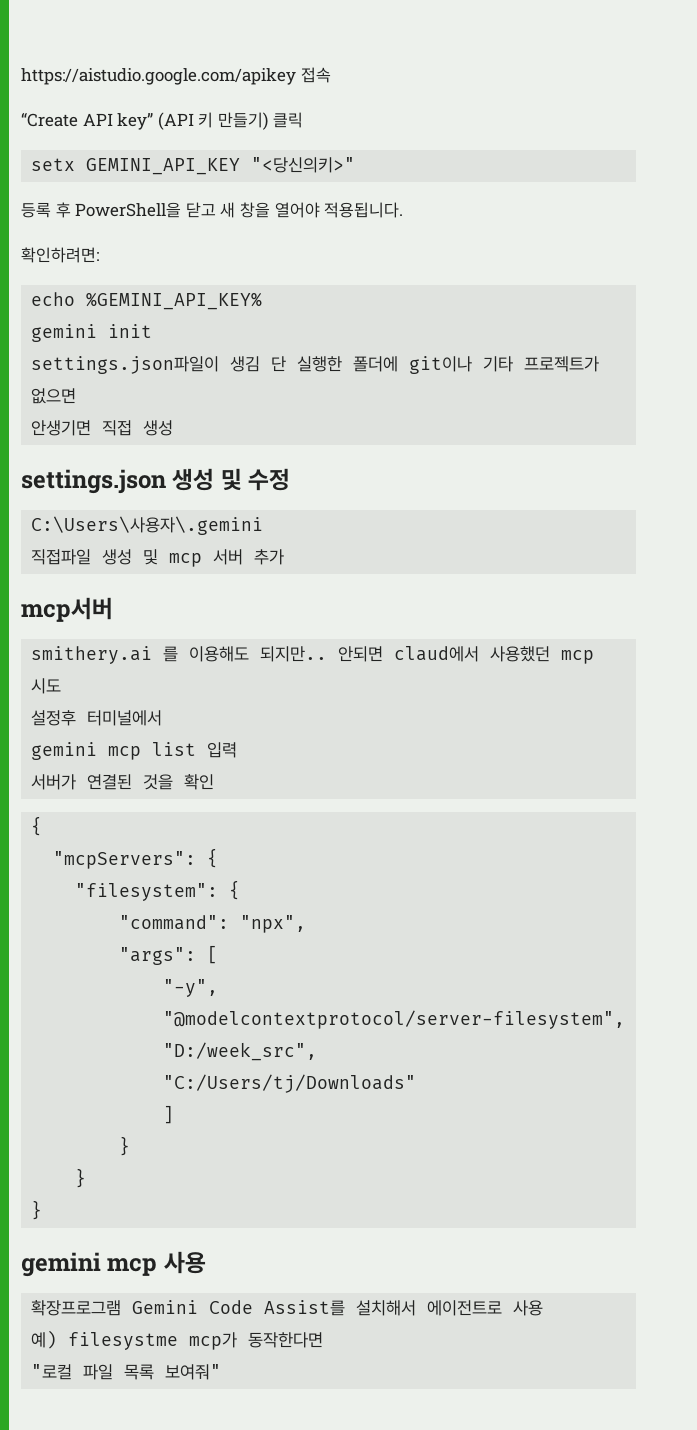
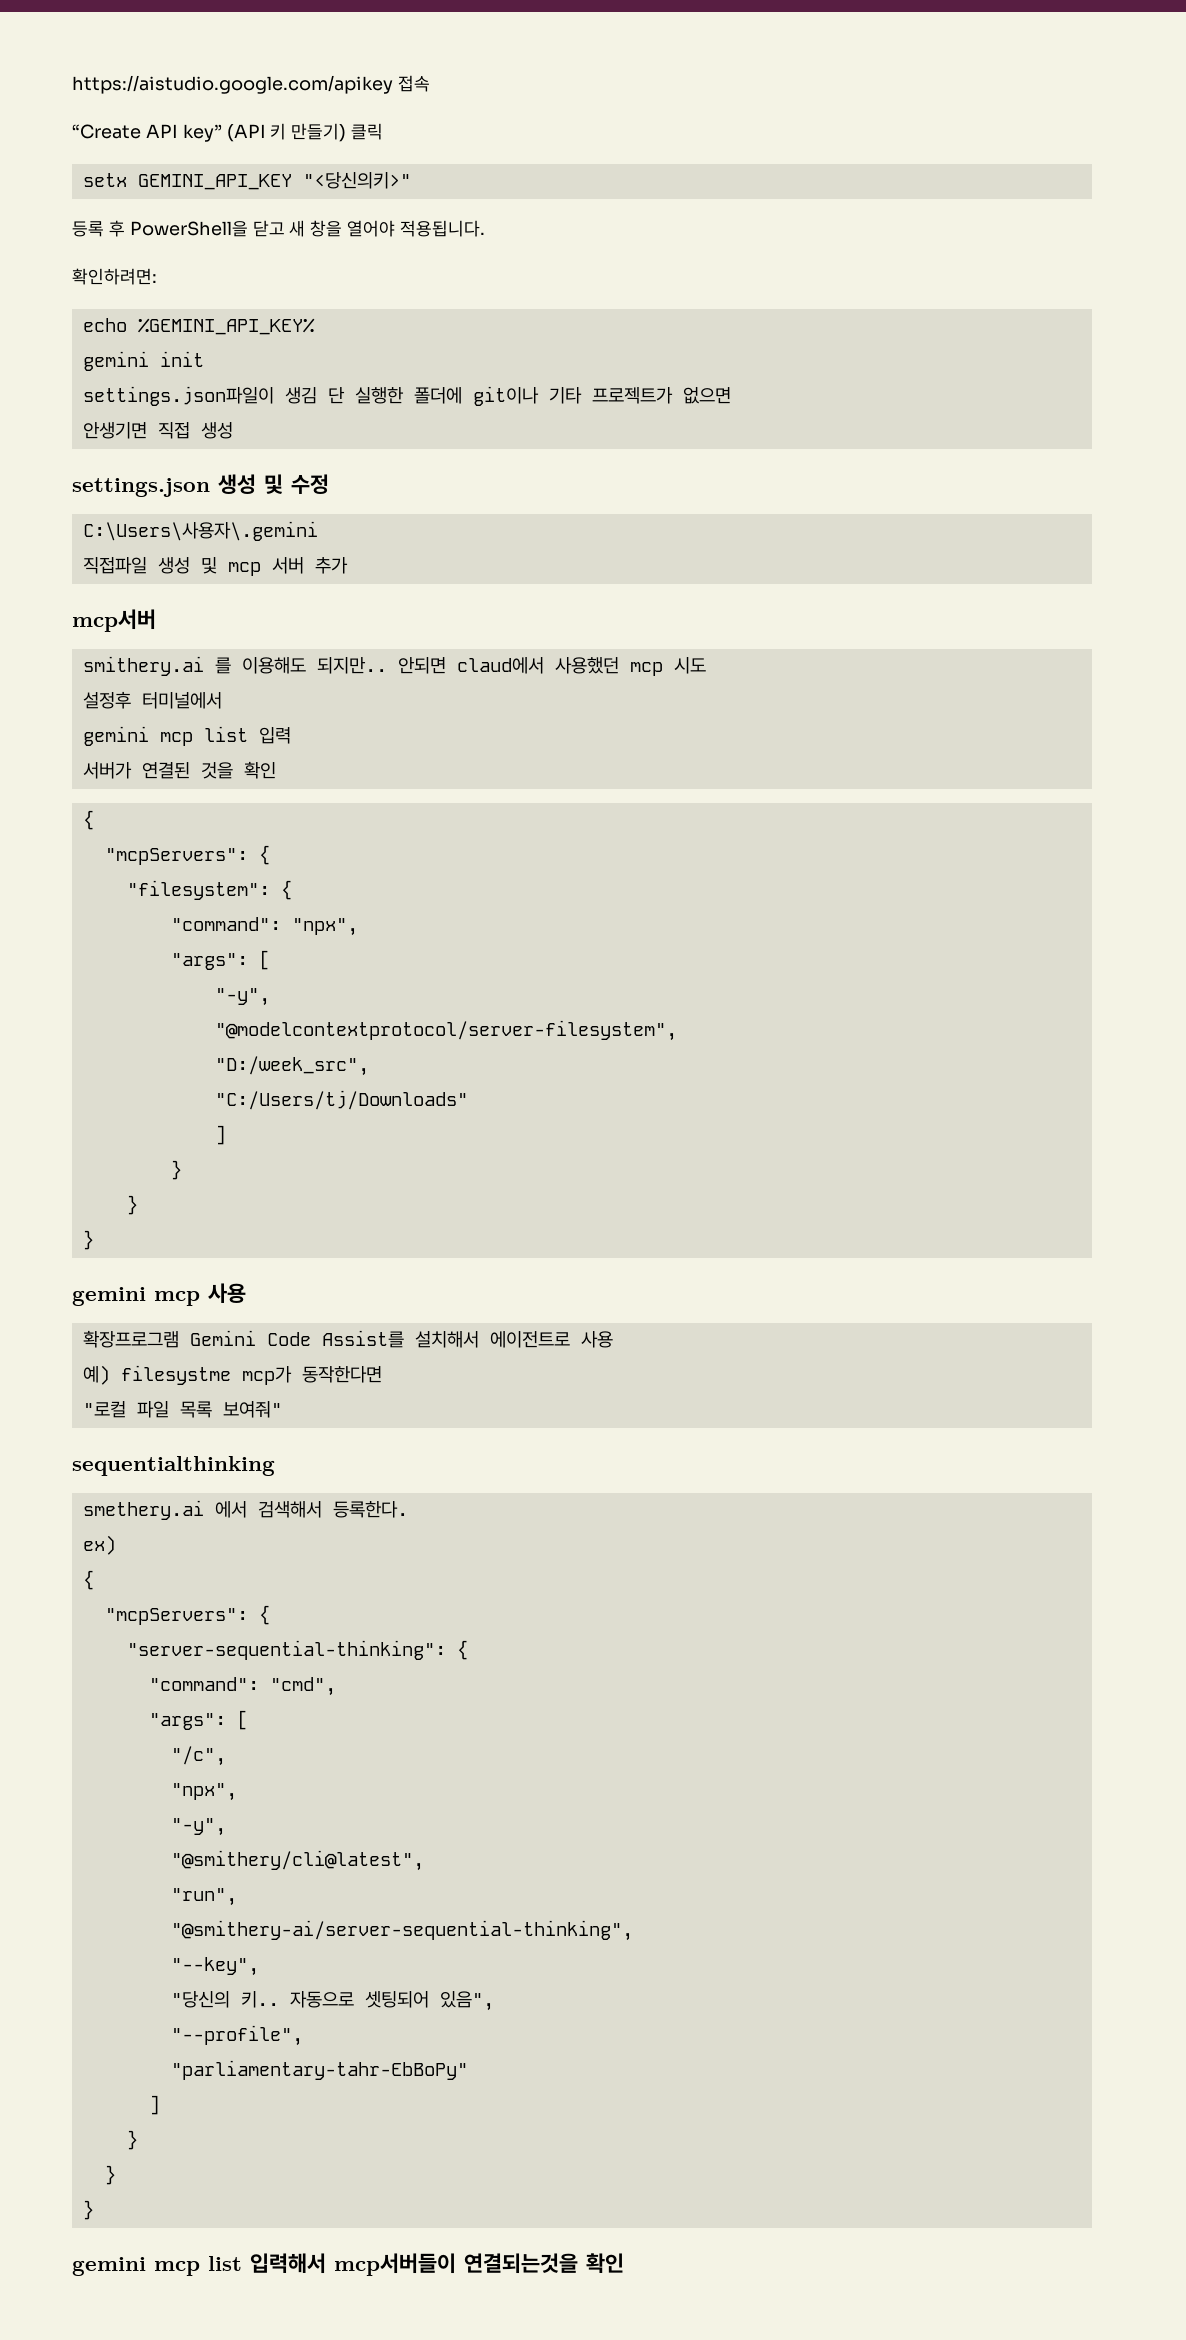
+ sequentialthinking
+ smethery.ai 에서 검색해서 등록한다.
+ ex)
+ {
+ "mcpServers": {
+ "server-sequential-thinking": {
+ "command": "cmd",
+ "args": [
+ "/c",
+ "npx",
+ "-y",
+ "@smithery/cli@latest",
+ "run",
+ "@smithery-ai/server-sequential-thinking",
+ "--key",
+ "당신의 키.. 자동으로 셋팅되어 있음",
+ "--profile",
+ "parliamentary-tahr-EbBoPy"
+ ]
+ }
+ }
+ }
+ gemini mcp list 입력해서 mcp서버들이 연결되는것을 확인

